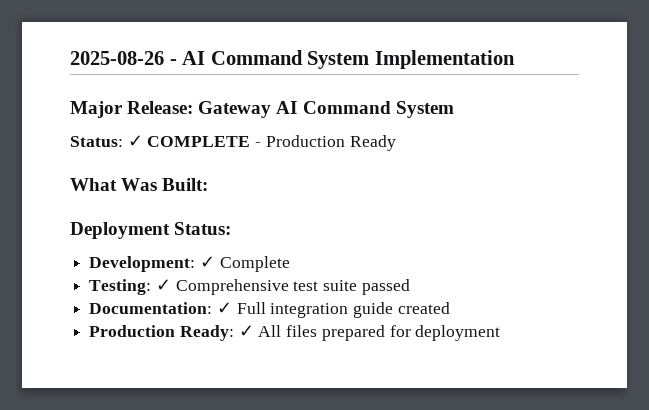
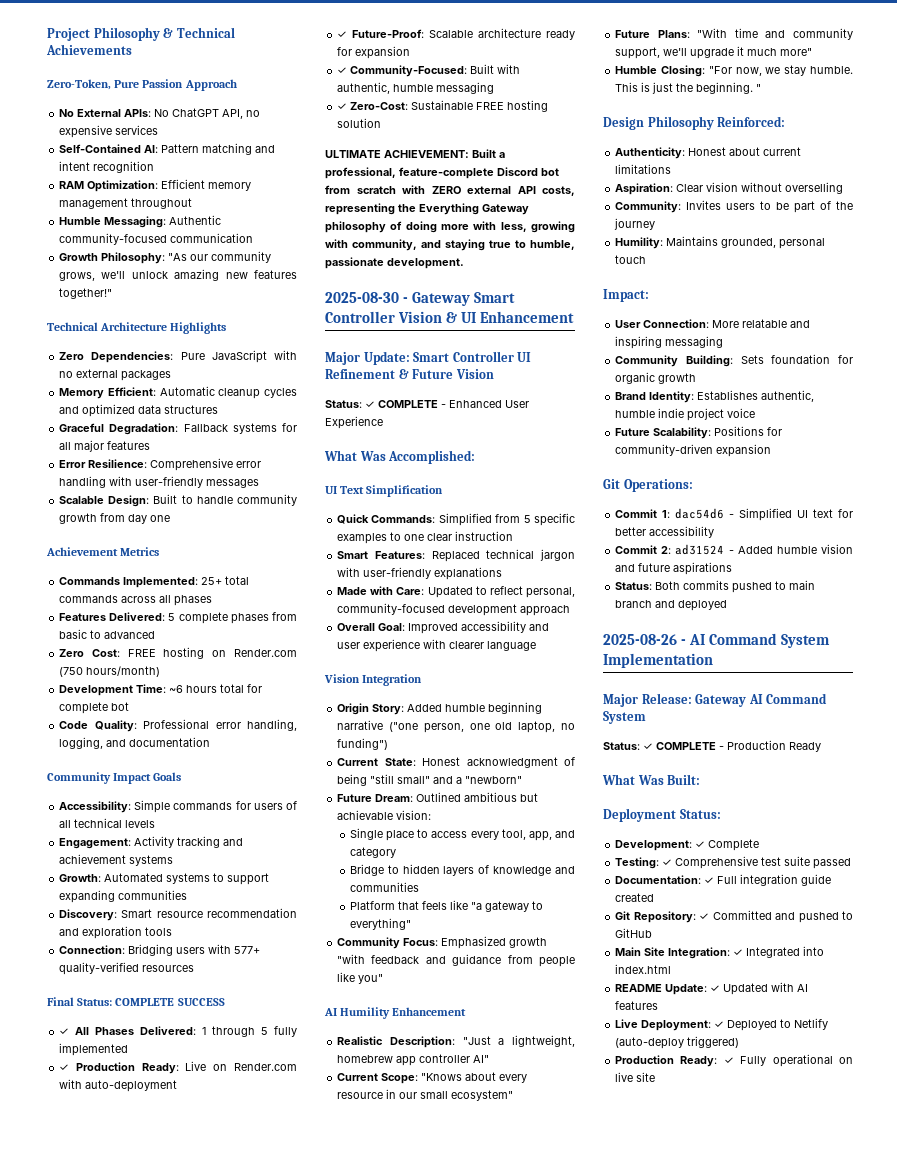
+ Project Philosophy & Technical Achievements
+ Zero-Token, Pure Passion Approach
+ No External APIs: No ChatGPT API, no expensive services
+ Self-Contained AI: Pattern matching and intent recognition
+ RAM Optimization: Efficient memory management throughout
+ Humble Messaging: Authentic community-focused communication
+ Growth Philosophy: "As our community grows, we'll unlock amazing new features together!"
+ Technical Architecture Highlights
+ Zero Dependencies: Pure JavaScript with no external packages
+ Memory Efficient: Automatic cleanup cycles and optimized data structures
+ Graceful Degradation: Fallback systems for all major features
+ Error Resilience: Comprehensive error handling with user-friendly messages
+ Scalable Design: Built to handle community growth from day one
+ Achievement Metrics
+ Commands Implemented: 25+ total commands across all phases
+ Features Delivered: 5 complete phases from basic to advanced
+ Zero Cost: FREE hosting on Render.com (750 hours/month)
+ Development Time: ~6 hours total for complete bot
+ Code Quality: Professional error handling, logging, and documentation
+ Community Impact Goals
+ Accessibility: Simple commands for users of all technical levels
+ Engagement: Activity tracking and achievement systems
+ Growth: Automated systems to support expanding communities
+ Discovery: Smart resource recommendation and exploration tools
+ Connection: Bridging users with 577+ quality-verified resources
+ Final Status: COMPLETE SUCCESS
+ ✓ All Phases Delivered: 1 through 5 fully implemented
+ ✓ Production Ready: Live on Render.com with auto-deployment
+ ✓ Future-Proof: Scalable architecture ready for expansion
+ ✓ Community-Focused: Built with authentic, humble messaging
+ ✓ Zero-Cost: Sustainable FREE hosting solution
+ ULTIMATE ACHIEVEMENT: Built a professional, feature-complete Discord bot from scratch with ZERO external API costs, representing the Everything Gateway philosophy of doing more with less, growing with community, and staying true to humble, passionate development.
+ 2025-08-30 - Gateway Smart Controller Vision & UI Enhancement
+ Major Update: Smart Controller UI Refinement & Future Vision
+ Status: ✓ COMPLETE - Enhanced User Experience
+ What Was Accomplished:
+ UI Text Simplification
+ Quick Commands: Simplified from 5 specific examples to one clear instruction
+ Smart Features: Replaced technical jargon with user-friendly explanations
+ Made with Care: Updated to reflect personal, community-focused development approach
+ Overall Goal: Improved accessibility and user experience with clearer language
+ Vision Integration
+ Origin Story: Added humble beginning narrative ("one person, one old laptop, no funding")
+ Current State: Honest acknowledgment of being "still small" and a "newborn"
+ Future Dream: Outlined ambitious but achievable vision:
+ Single place to access every tool, app, and category
+ Bridge to hidden layers of knowledge and communities
+ Platform that feels like "a gateway to everything"
+ Community Focus: Emphasized growth "with feedback and guidance from people like you"
+ AI Humility Enhancement
+ Realistic Description: "Just a lightweight, homebrew app controller AI"
+ Current Scope: "Knows about every resource in our small ecosystem"
+ Future Plans: "With time and community support, we'll upgrade it much more"
+ Humble Closing: "For now, we stay humble. This is just the beginning. "
+ Design Philosophy Reinforced:
+ Authenticity: Honest about current limitations
+ Aspiration: Clear vision without overselling
+ Community: Invites users to be part of the journey
+ Humility: Maintains grounded, personal touch
+ Impact:
+ User Connection: More relatable and inspiring messaging
+ Community Building: Sets foundation for organic growth
+ Brand Identity: Establishes authentic, humble indie project voice
+ Future Scalability: Positions for community-driven expansion
+ Git Operations:
+ Commit 1: dac54d6 - Simplified UI text for better accessibility
+ Commit 2: ad31524 - Added humble vision and future aspirations
+ Status: Both commits pushed to main branch and deployed
- Production Ready: ✓ All files prepared for deployment
+ Git Repository: ✓ Committed and pushed to GitHub
+ Main Site Integration: ✓ Integrated into index.html
+ README Update: ✓ Updated with AI features
+ Live Deployment: ✓ Deployed to Netlify (auto-deploy triggered)
+ Production Ready: ✓ Fully operational on live site

